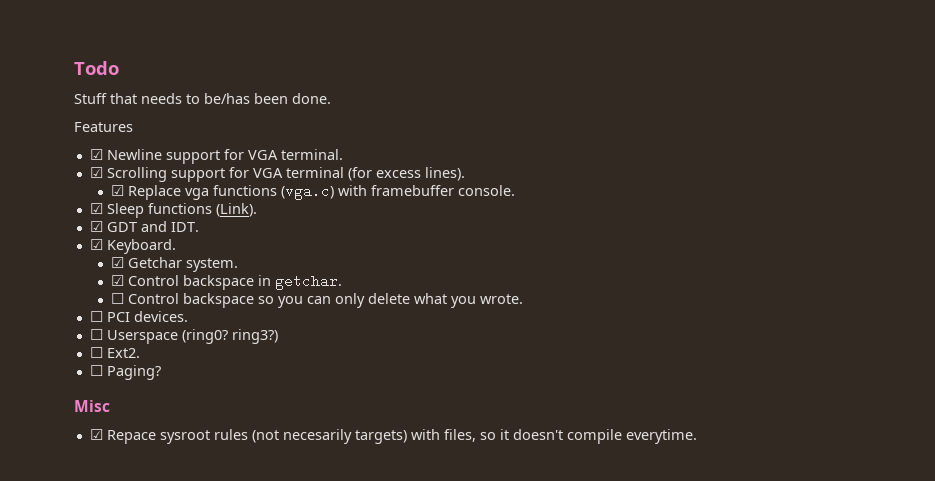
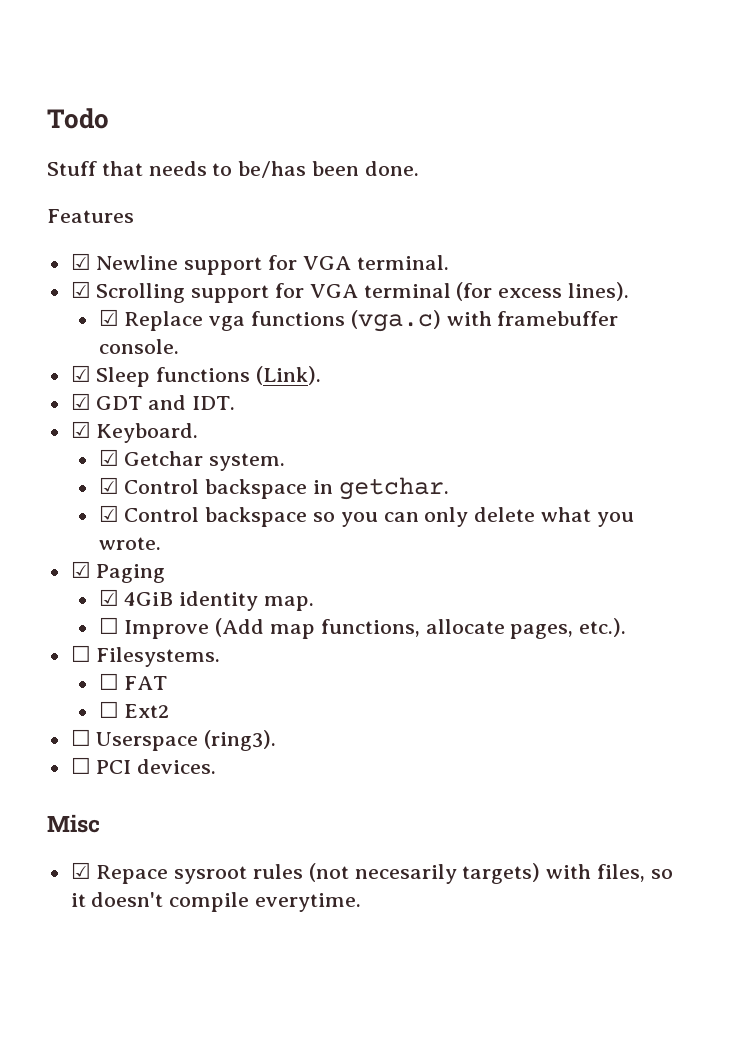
- ☐ Control backspace so you can only delete what you wrote.
+ ☑ Control backspace so you can only delete what you wrote.
+ ☑ Paging
+ ☑ 4GiB identity map.
+ ☐ Improve (Add map functions, allocate pages, etc.).
+ ☐ Filesystems.
+ ☐ FAT
+ ☐ Ext2
+ ☐ Userspace (ring3).
  ☐ PCI devices.
- ☐ Userspace (ring0? ring3?)
- ☐ Ext2.
- ☐ Paging?

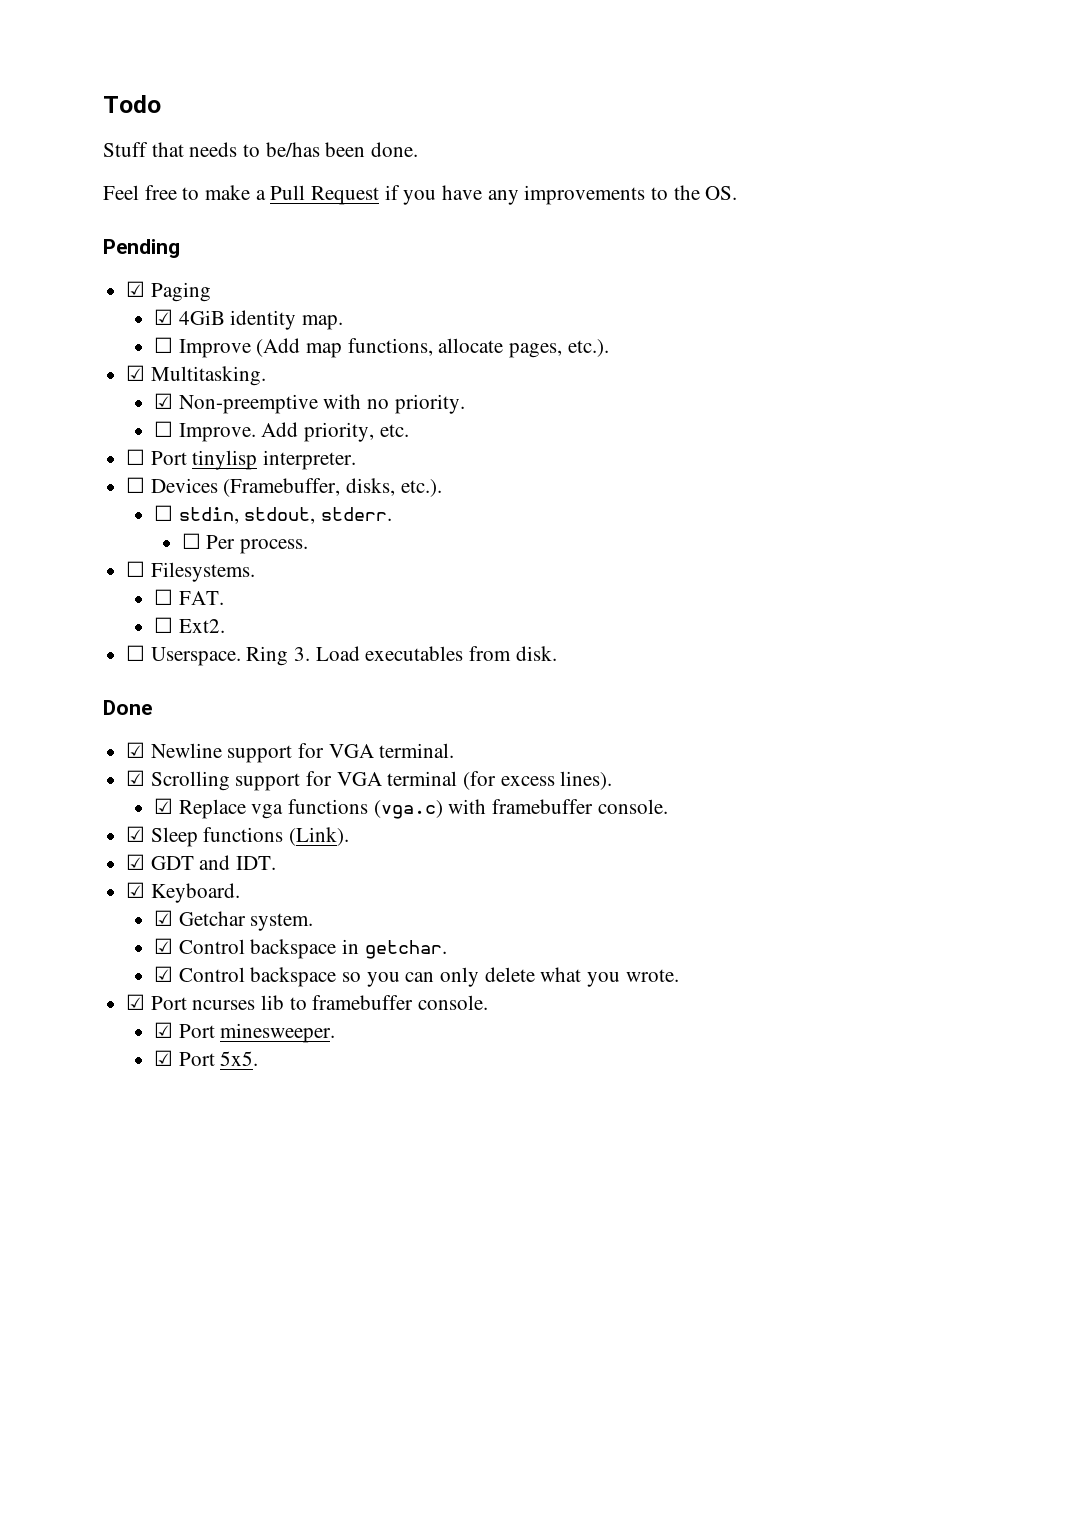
- Features
+ Feel free to make a Pull Request if you have any improvements to the OS.
+ Pending
+ ☑ Paging
+ ☑ 4GiB identity map.
+ ☐ Improve (Add map functions, allocate pages, etc.).
+ ☑ Multitasking.
+ ☑ Non-preemptive with no priority.
+ ☐ Improve. Add priority, etc.
+ ☐ Port tinylisp interpreter.
+ ☐ Devices (Framebuffer, disks, etc.).
+ ☐ stdin, stdout, stderr.
+ ☐ Per process.
+ ☐ Filesystems.
+ ☐ FAT.
+ ☐ Ext2.
+ ☐ Userspace. Ring 3. Load executables from disk.
+ Done
- ☑ Paging
- ☑ 4GiB identity map.
- ☐ Improve (Add map functions, allocate pages, etc.).
- ☐ Filesystems.
- ☐ FAT
- ☐ Ext2
- ☐ Userspace (ring3).
- ☐ PCI devices.
- Misc
- ☑ Repace sysroot rules (not necesarily targets) with files, so it doesn't compile everytime.
+ ☑ Port ncurses lib to framebuffer console.
+ ☑ Port minesweeper.
+ ☑ Port 5x5.

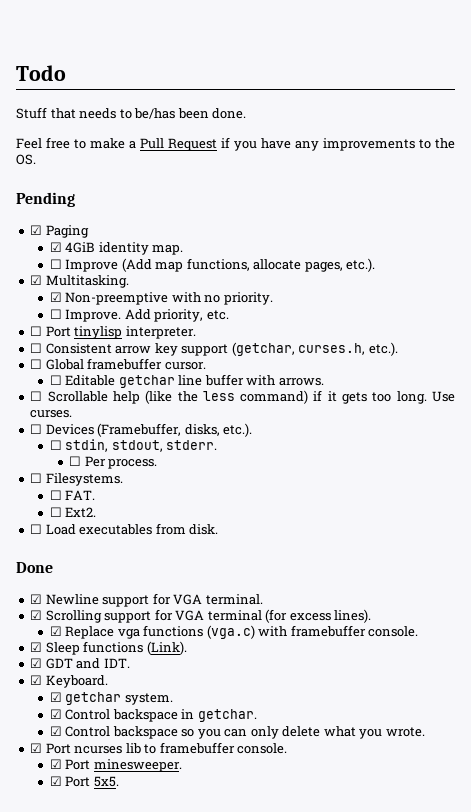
+ ☐ Consistent arrow key support (getchar, curses.h, etc.).
+ ☐ Global framebuffer cursor.
+ ☐ Editable getchar line buffer with arrows.
+ ☐ Scrollable help (like the less command) if it gets too long. Use curses.
- ☐ Userspace. Ring 3. Load executables from disk.
+ ☐ Load executables from disk.
- ☑ Getchar system.
+ ☑ getchar system.

